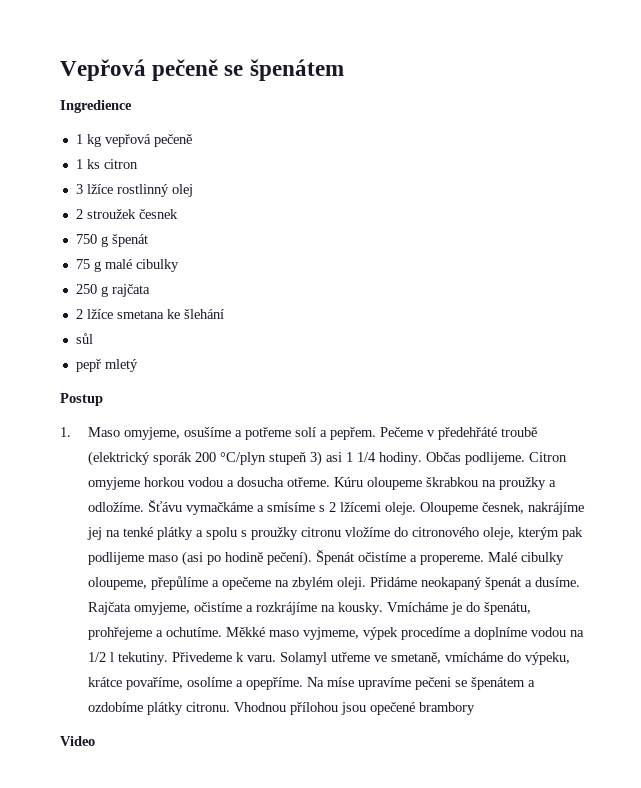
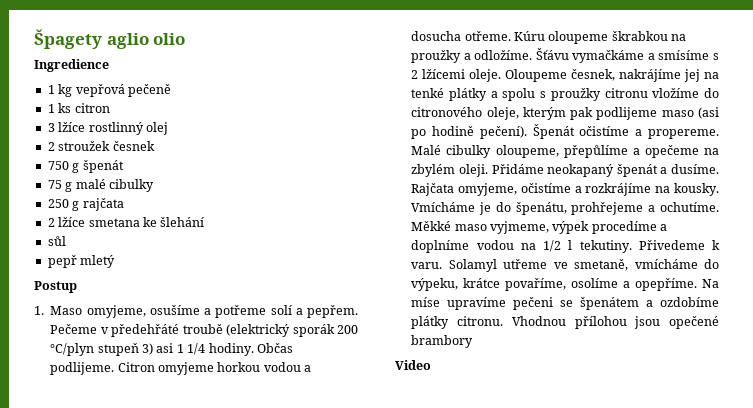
- Vepřová pečeně se špenátem
+ Špagety aglio olio

